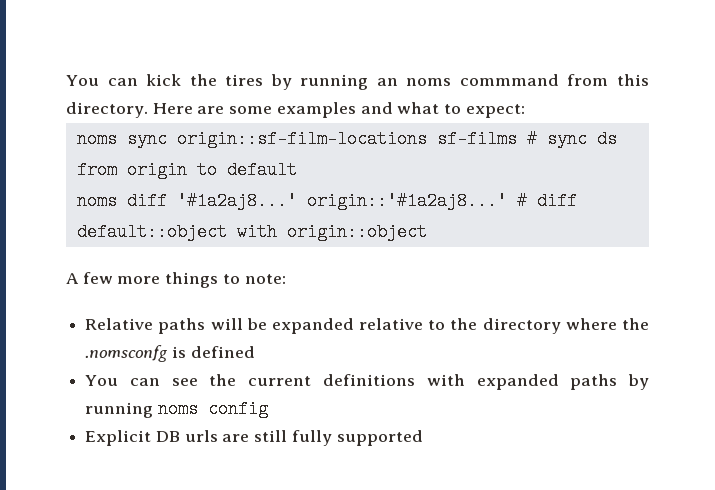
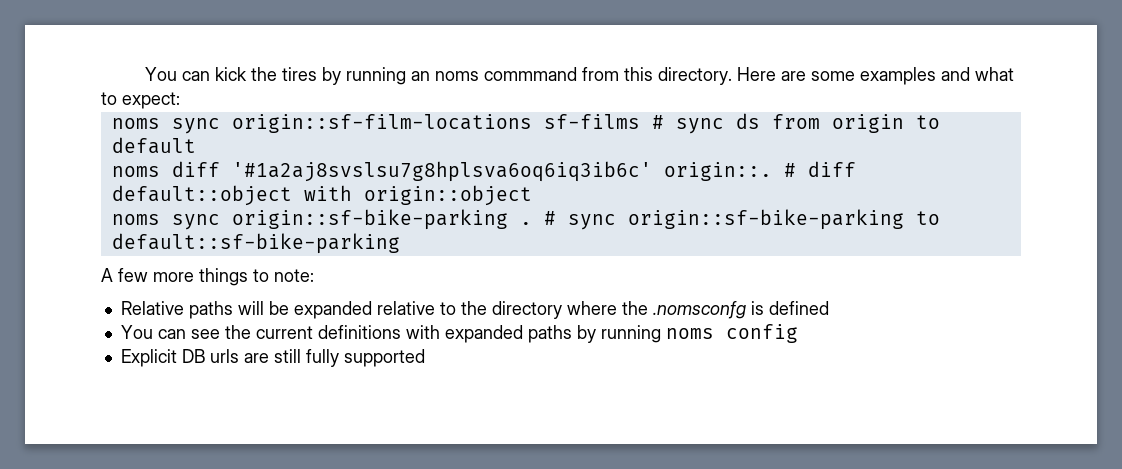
- noms diff '#1a2aj8...' origin::'#1a2aj8...'
+ noms diff '#1a2aj8svslsu7g8hplsva6oq6iq3ib6c' origin::.
+ noms sync origin::sf-bike-parking . # sync origin::sf-bike-parking to default::sf-bike-parking

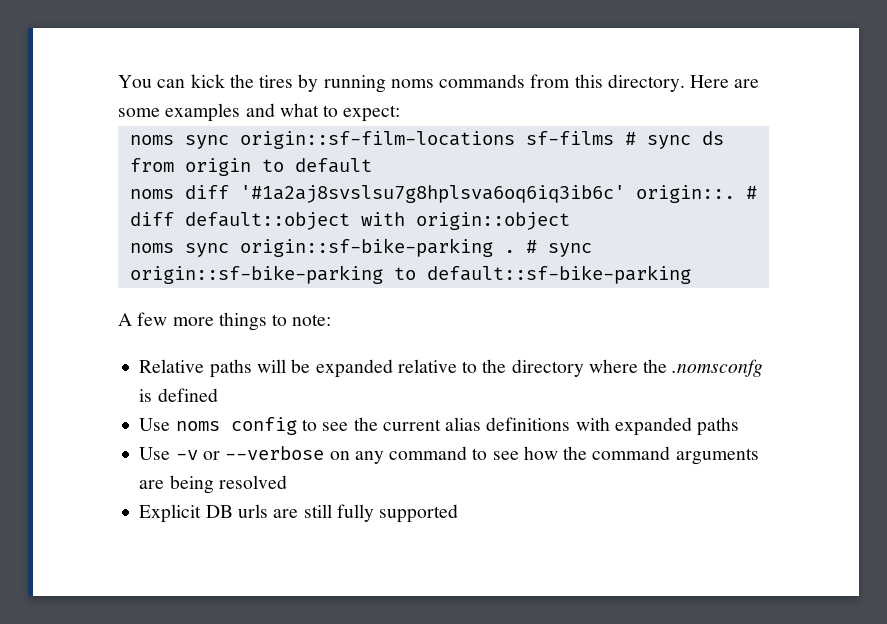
- You can kick the tires by running an noms commmand from this directory.
+ You can kick the tires by running noms commands from this directory.
- You can see the current definitions with expanded paths by running noms config
+ Use noms config to see the current alias definitions with expanded paths
+ Use -v or --verbose on any command to see how the command arguments are being resolved

